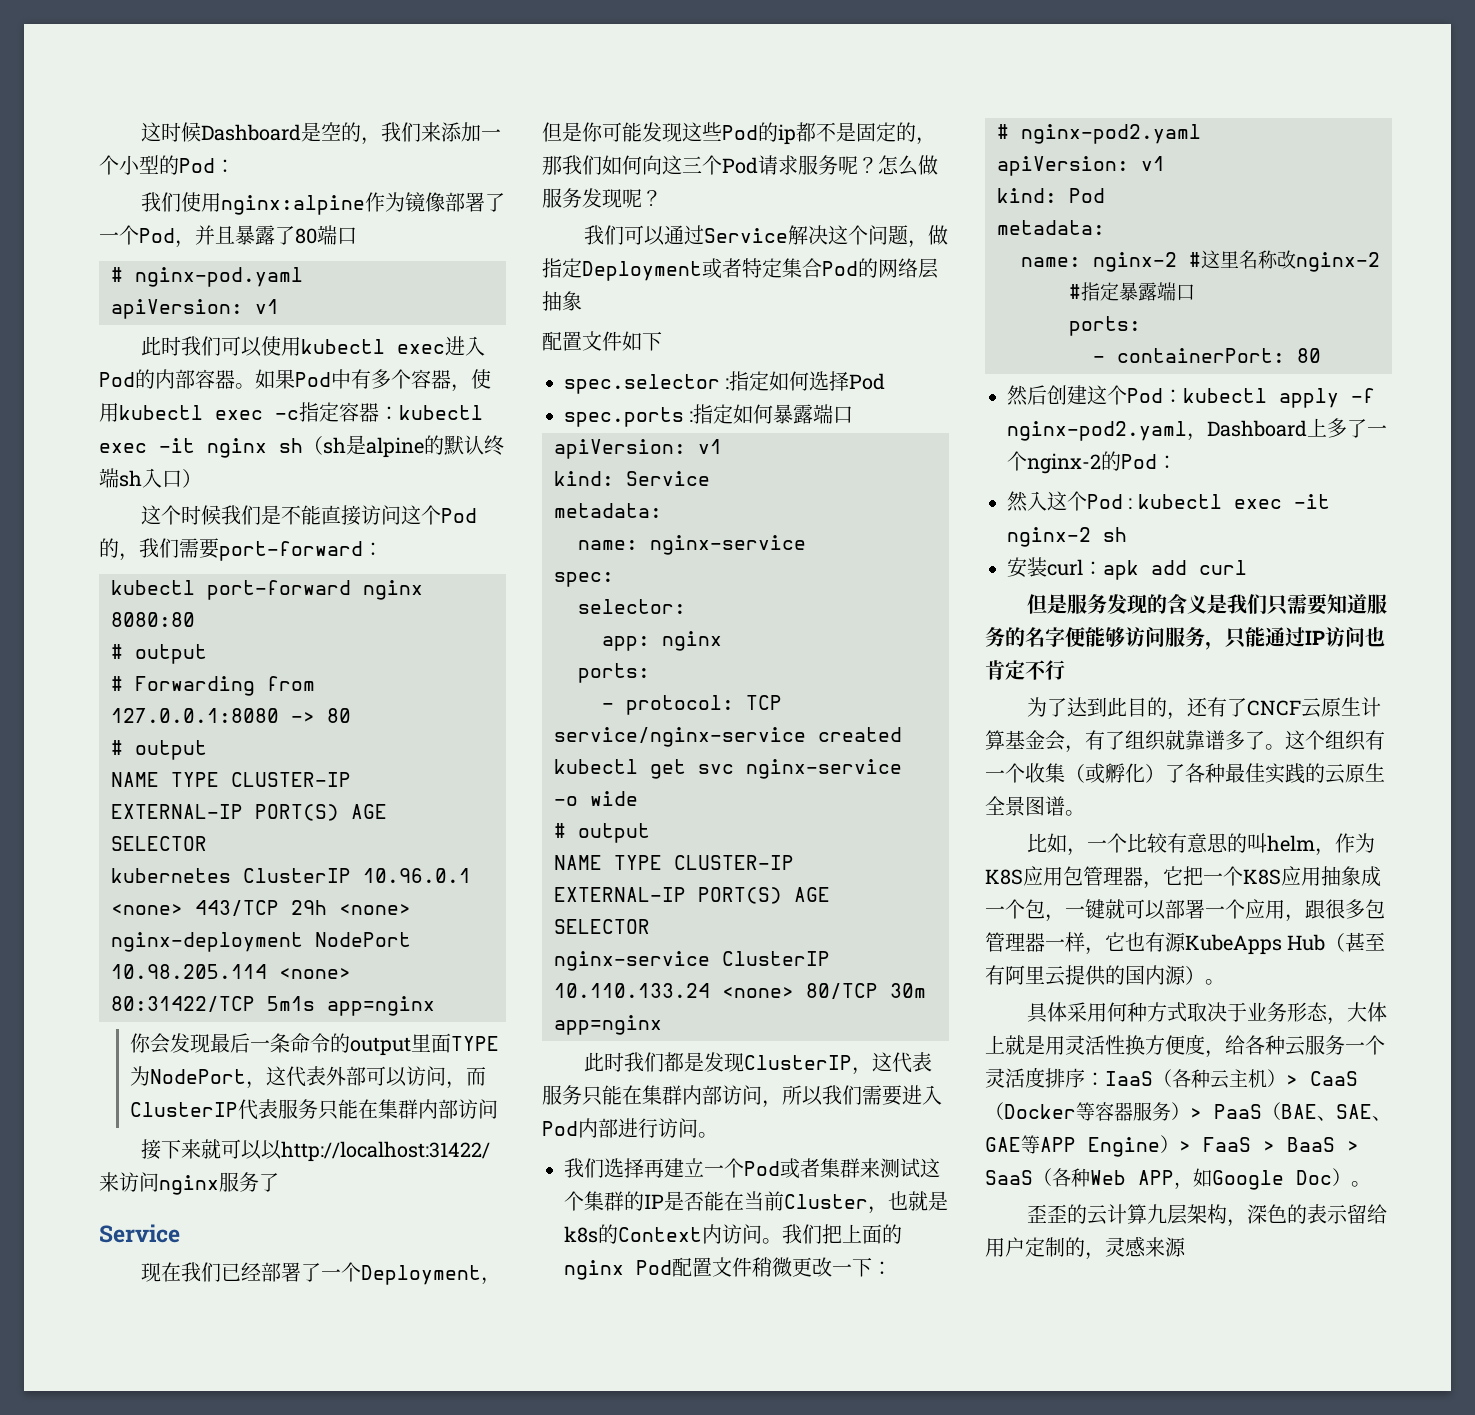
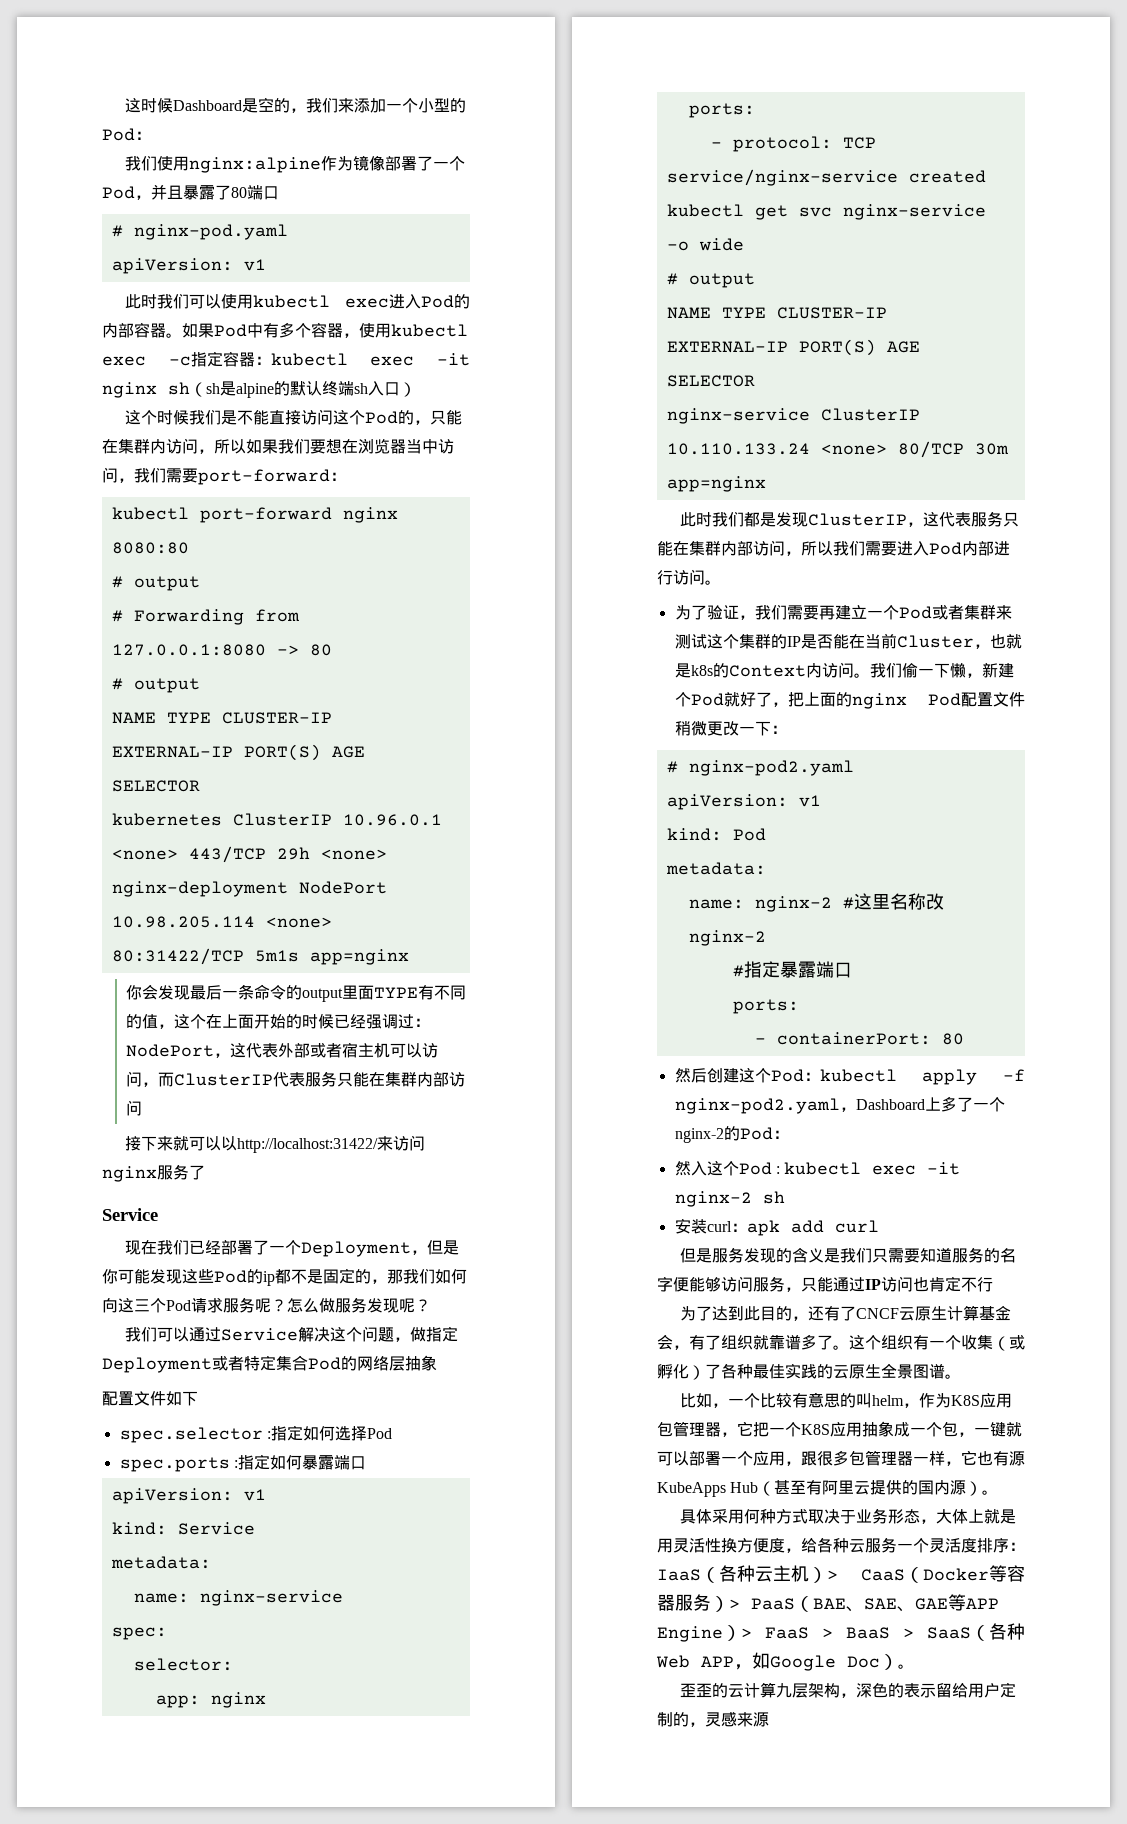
- 这个时候我们是不能直接访问这个Pod的，我们需要port-forward：
+ 这个时候我们是不能直接访问这个Pod的，只能在集群内访问，所以如果我们要想在浏览器当中访问，我们需要port-forward：
- 你会发现最后一条命令的output里面TYPE为NodePort，这代表外部可以访问，而ClusterIP代表服务只能在集群内部访问
+ 你会发现最后一条命令的output里面TYPE有不同的值，这个在上面开始的时候已经强调过：NodePort，这代表外部或者宿主机可以访问，而ClusterIP代表服务只能在集群内部访问
- 我们选择再建立一个Pod或者集群来测试这个集群的IP是否能在当前Cluster，也就是k8s的Context内访问。
+ 为了验证，我们需要再建立一个Pod或者集群来测试这个集群的IP是否能在当前Cluster，也就是k8s的Context内访问。
- 我们把上面的nginx Pod配置文件稍微更改一下：
+ 我们偷一下懒，新建个Pod就好了，把上面的nginx Pod配置文件稍微更改一下：

